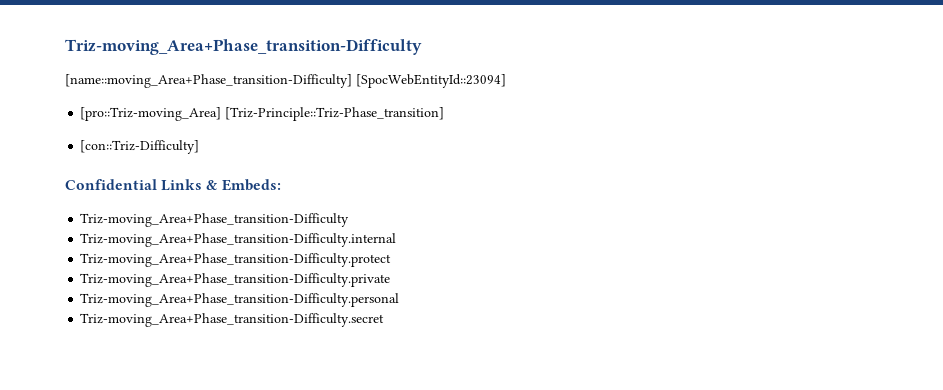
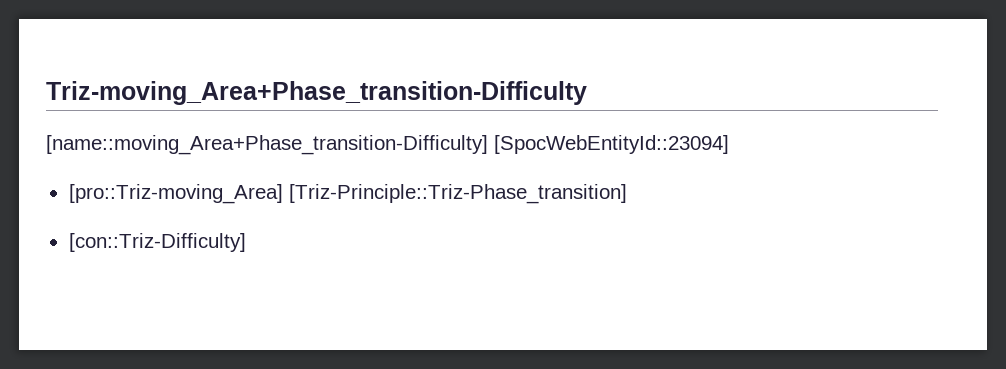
- Confidential Links & Embeds:
- Triz-moving_Area+Phase_transition-Difficulty
- Triz-moving_Area+Phase_transition-Difficulty.internal
- Triz-moving_Area+Phase_transition-Difficulty.protect
- Triz-moving_Area+Phase_transition-Difficulty.private
- Triz-moving_Area+Phase_transition-Difficulty.personal
- Triz-moving_Area+Phase_transition-Difficulty.secret

